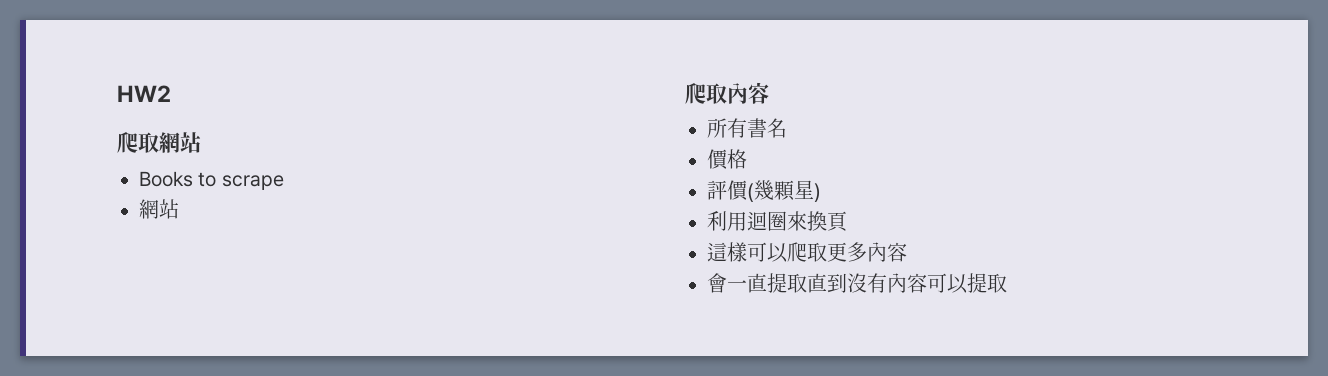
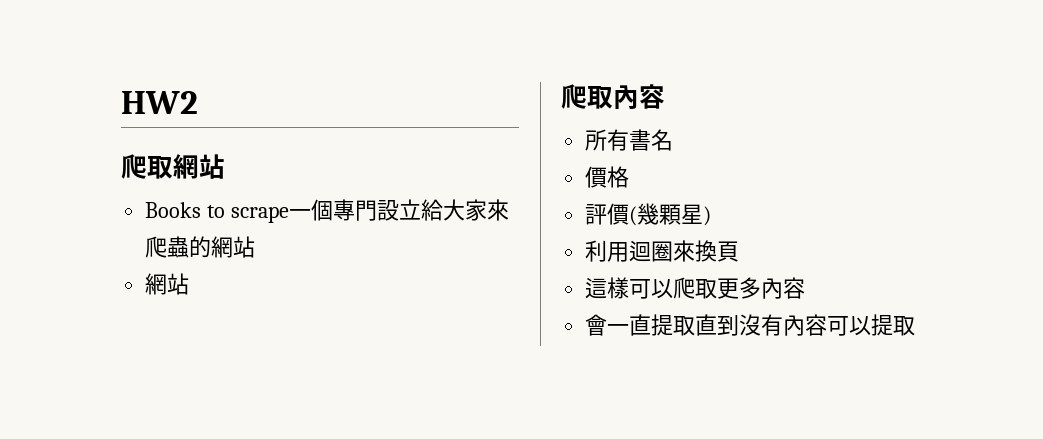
- Books to scrape
+ Books to scrape一個專門設立給大家來爬蟲的網站

